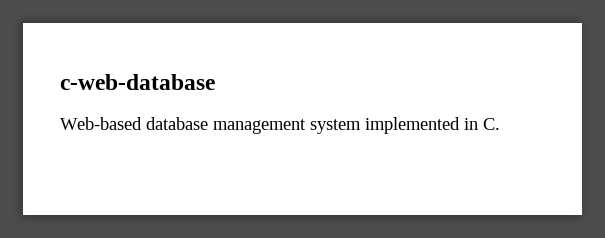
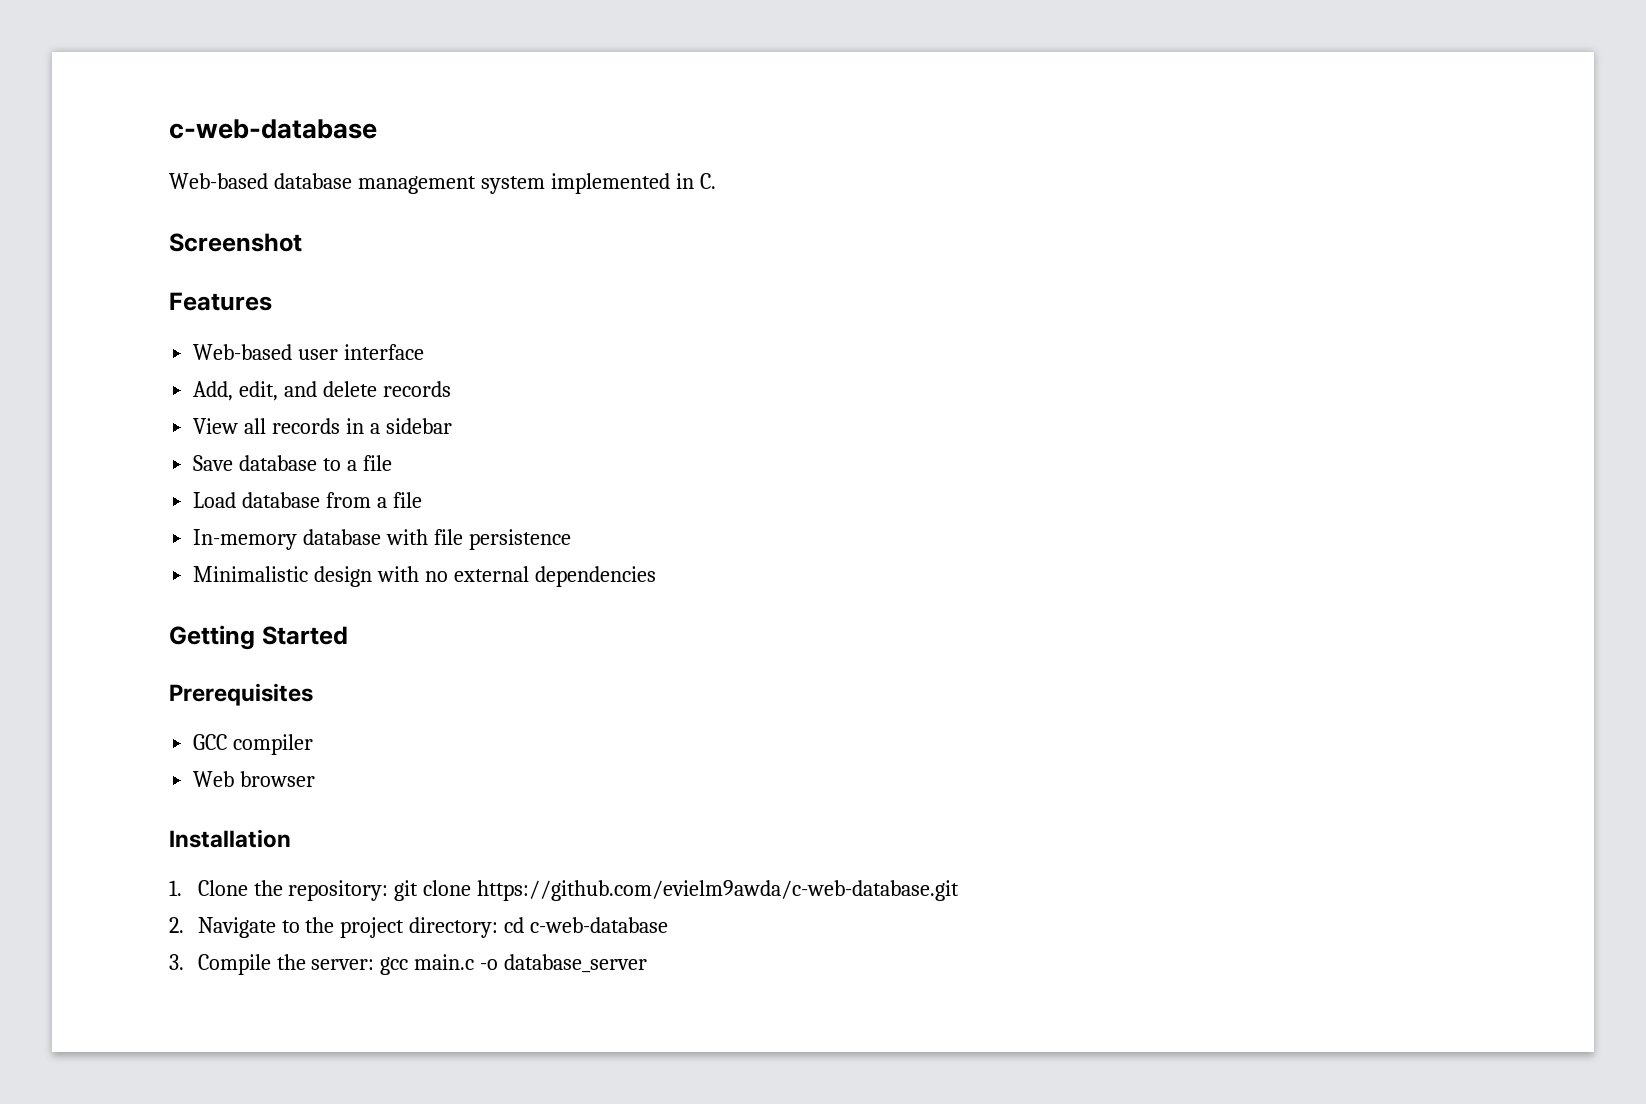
+ Screenshot
+ Features
+ Web-based user interface
+ Add, edit, and delete records
+ View all records in a sidebar
+ Save database to a file
+ Load database from a file
+ In-memory database with file persistence
+ Minimalistic design with no external dependencies
+ Getting Started
+ Prerequisites
+ GCC compiler
+ Web browser
+ Installation
+ 1. Clone the repository: git clone https://github.com/evielm9awda/c-web-database.git
+ 2. Navigate to the project directory: cd c-web-database
+ 3. Compile the server: gcc main.c -o database_server

